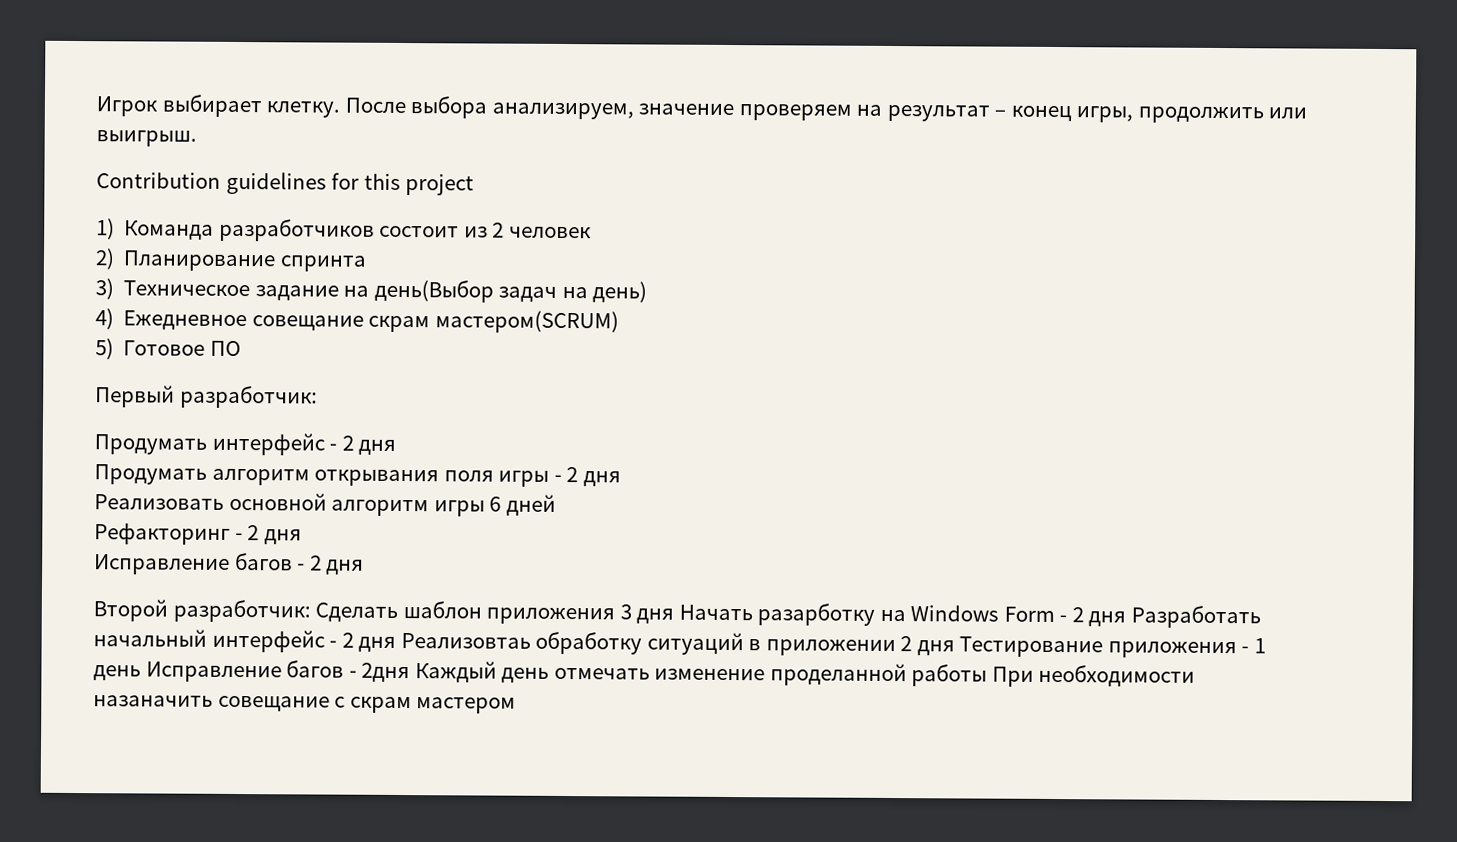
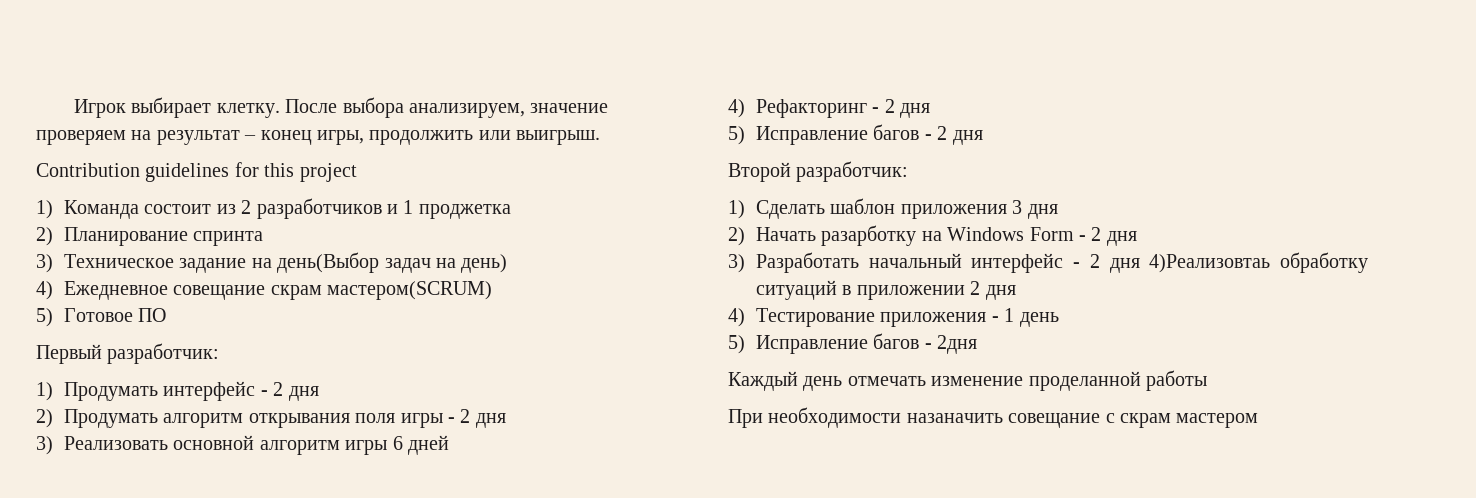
- 1) Команда разработчиков состоит из 2 человек
+ 1) Команда состоит из 2 разработчиков и 1 проджетка
- Продумать интерфейс - 2 дня
+ 1) Продумать интерфейс - 2 дня
- Продумать алгоритм открывания поля игры - 2 дня
+ 2) Продумать алгоритм открывания поля игры - 2 дня
- Реализовать основной алгоритм игры 6 дней
+ 3) Реализовать основной алгоритм игры 6 дней
- Рефакторинг - 2 дня
+ 4) Рефакторинг - 2 дня
- Исправление багов - 2 дня
+ 5) Исправление багов - 2 дня
- Второй разработчик: Сделать шаблон приложения 3 дня Начать разарботку на Windows Form - 2 дня Разработать начальный интерфейс - 2 дня Реализовтаь обработку ситуаций в приложении 2 дня Тестирование приложения - 1 день Исправление багов - 2дня Каждый день отмечать изменение проделанной работы При необходимости назаначить совещание с скрам мастером
+ Второй разработчик:
+ 1) Сделать шаблон приложения 3 дня
+ 2) Начать разарботку на Windows Form - 2 дня
+ 3) Разработать начальный интерфейс - 2 дня 4)Реализовтаь обработку ситуаций в приложении 2 дня
+ 4) Тестирование приложения - 1 день
+ 5) Исправление багов - 2дня
+ Каждый день отмечать изменение проделанной работы
+ При необходимости назаначить совещание с скрам мастером

